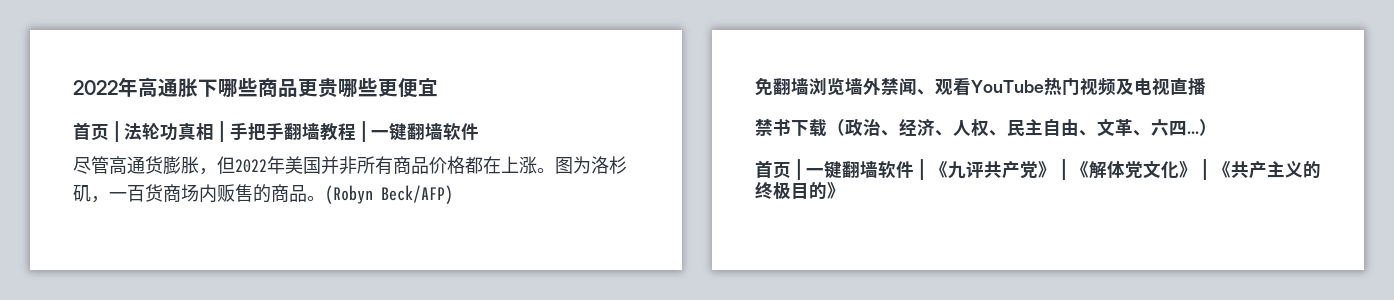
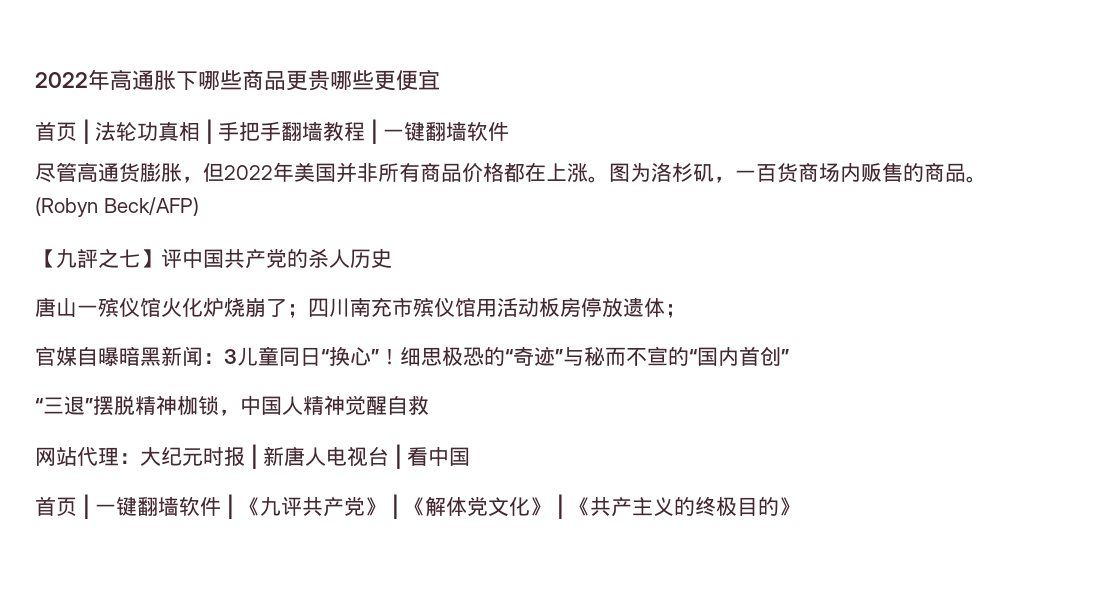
- 免翻墙浏览墙外禁闻、观看YouTube热门视频及电视直播
- 禁书下载（政治、经济、人权、民主自由、文革、六四...）
+ 【九評之七】评中国共产党的杀人历史
+ 唐山一殡仪馆火化炉烧崩了；四川南充市殡仪馆用活动板房停放遗体；
+ 官媒自曝暗黑新闻：3儿童同日“换心”！细思极恐的“奇迹”与秘而不宣的“国内首创”
+ “三退”摆脱精神枷锁，中国人精神觉醒自救
+ 网站代理：大纪元时报 | 新唐人电视台 | 看中国

